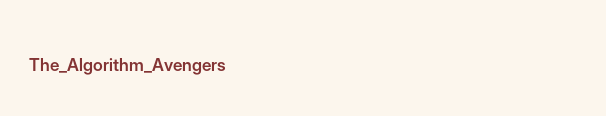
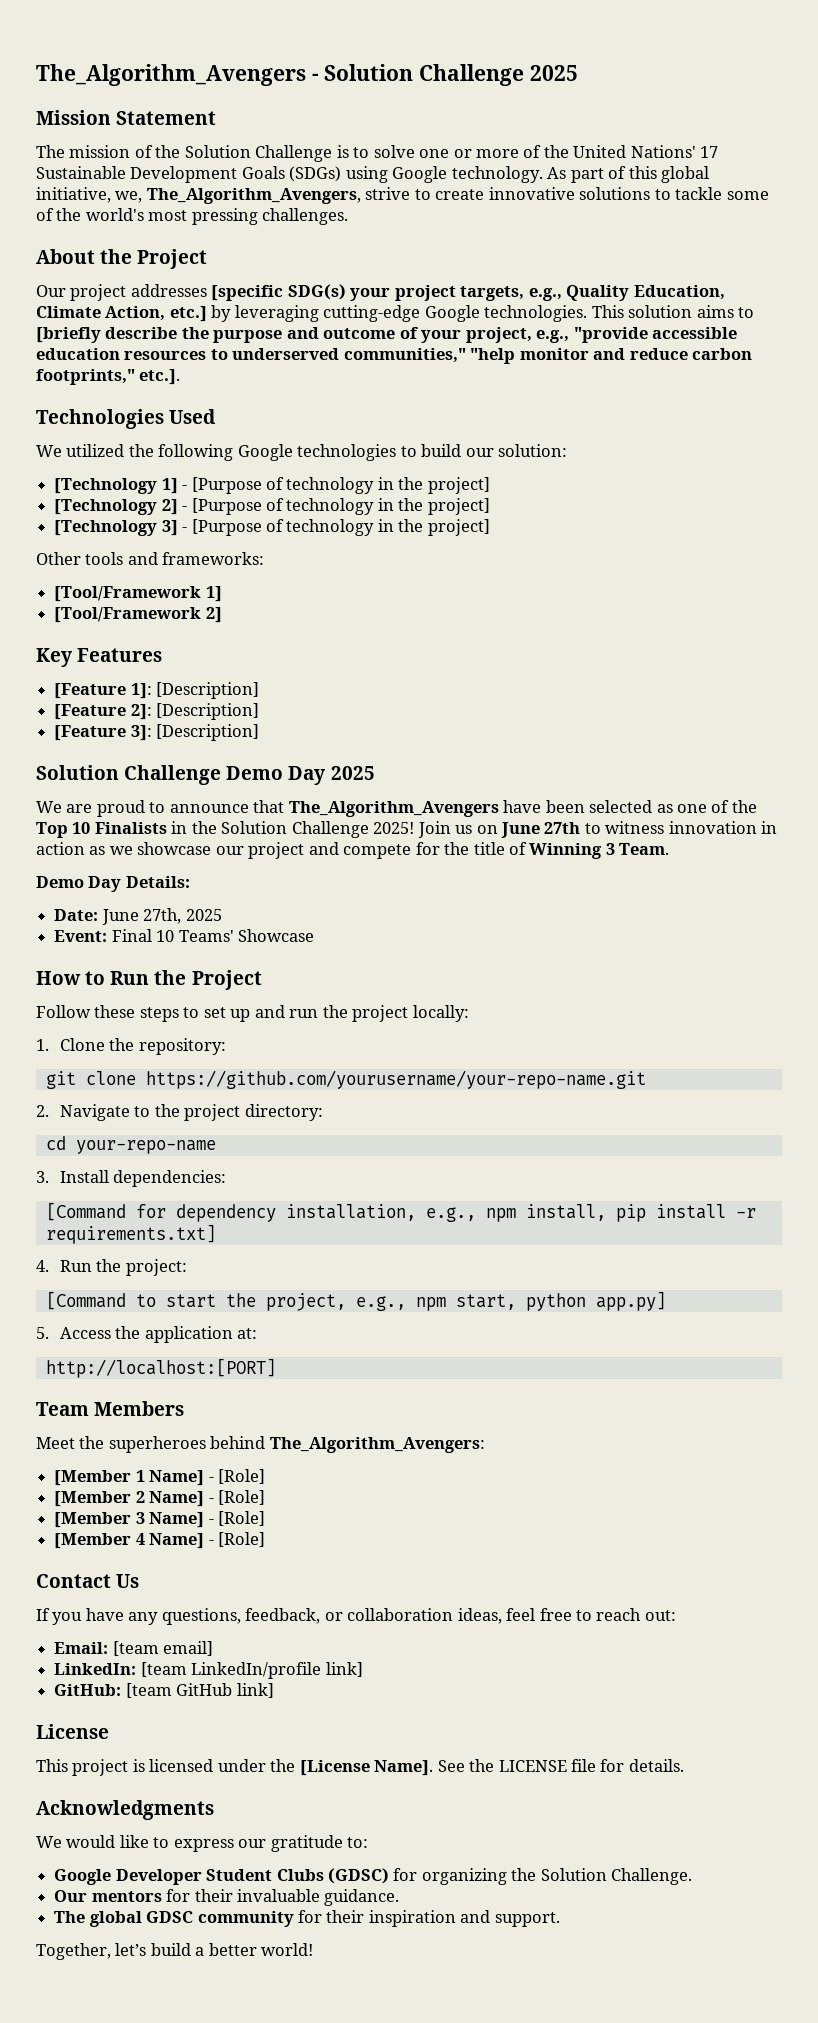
- The_Algorithm_Avengers
+ The_Algorithm_Avengers - Solution Challenge 2025
+ Mission Statement
+ The mission of the Solution Challenge is to solve one or more of the United Nations' 17 Sustainable Development Goals (SDGs) using Google technology. As part of this global initiative, we, The_Algorithm_Avengers, strive to create innovative solutions to tackle some of the world's most pressing challenges.
+ About the Project
+ Our project addresses [specific SDG(s) your project targets, e.g., Quality Education, Climate Action, etc.] by leveraging cutting-edge Google technologies. This solution aims to [briefly describe the purpose and outcome of your project, e.g., "provide accessible education resources to underserved communities," "help monitor and reduce carbon footprints," etc.].
+ Technologies Used
+ We utilized the following Google technologies to build our solution:
+ [Technology 1] - [Purpose of technology in the project]
+ [Technology 2] - [Purpose of technology in the project]
+ [Technology 3] - [Purpose of technology in the project]
+ Other tools and frameworks:
+ [Tool/Framework 1]
+ [Tool/Framework 2]
+ Key Features
+ [Feature 1]: [Description]
+ [Feature 2]: [Description]
+ [Feature 3]: [Description]
+ Solution Challenge Demo Day 2025
+ We are proud to announce that The_Algorithm_Avengers have been selected as one of the Top 10 Finalists in the Solution Challenge 2025! Join us on June 27th to witness innovation in action as we showcase our project and compete for the title of Winning 3 Team.
+ Demo Day Details:
+ Date: June 27th, 2025
+ Event: Final 10 Teams' Showcase
+ How to Run the Project
+ Follow these steps to set up and run the project locally:
+ 1. Clone the repository:
+ git clone https://github.com/yourusername/your-repo-name.git
+ 2. Navigate to the project directory:
+ cd your-repo-name
+ 3. Install dependencies:
+ [Command for dependency installation, e.g., npm install, pip install -r requirements.txt]
+ 4. Run the project:
+ [Command to start the project, e.g., npm start, python app.py]
+ 5. Access the application at:
+ http://localhost:[PORT]
+ Team Members
+ Meet the superheroes behind The_Algorithm_Avengers:
+ [Member 1 Name] - [Role]
+ [Member 2 Name] - [Role]
+ [Member 3 Name] - [Role]
+ [Member 4 Name] - [Role]
+ Contact Us
+ If you have any questions, feedback, or collaboration ideas, feel free to reach out:
+ Email: [team email]
+ LinkedIn: [team LinkedIn/profile link]
+ GitHub: [team GitHub link]
+ License
+ This project is licensed under the [License Name]. See the LICENSE file for details.
+ Acknowledgments
+ We would like to express our gratitude to:
+ Google Developer Student Clubs (GDSC) for organizing the Solution Challenge.
+ Our mentors for their invaluable guidance.
+ The global GDSC community for their inspiration and support.
+ Together, let’s build a better world!

